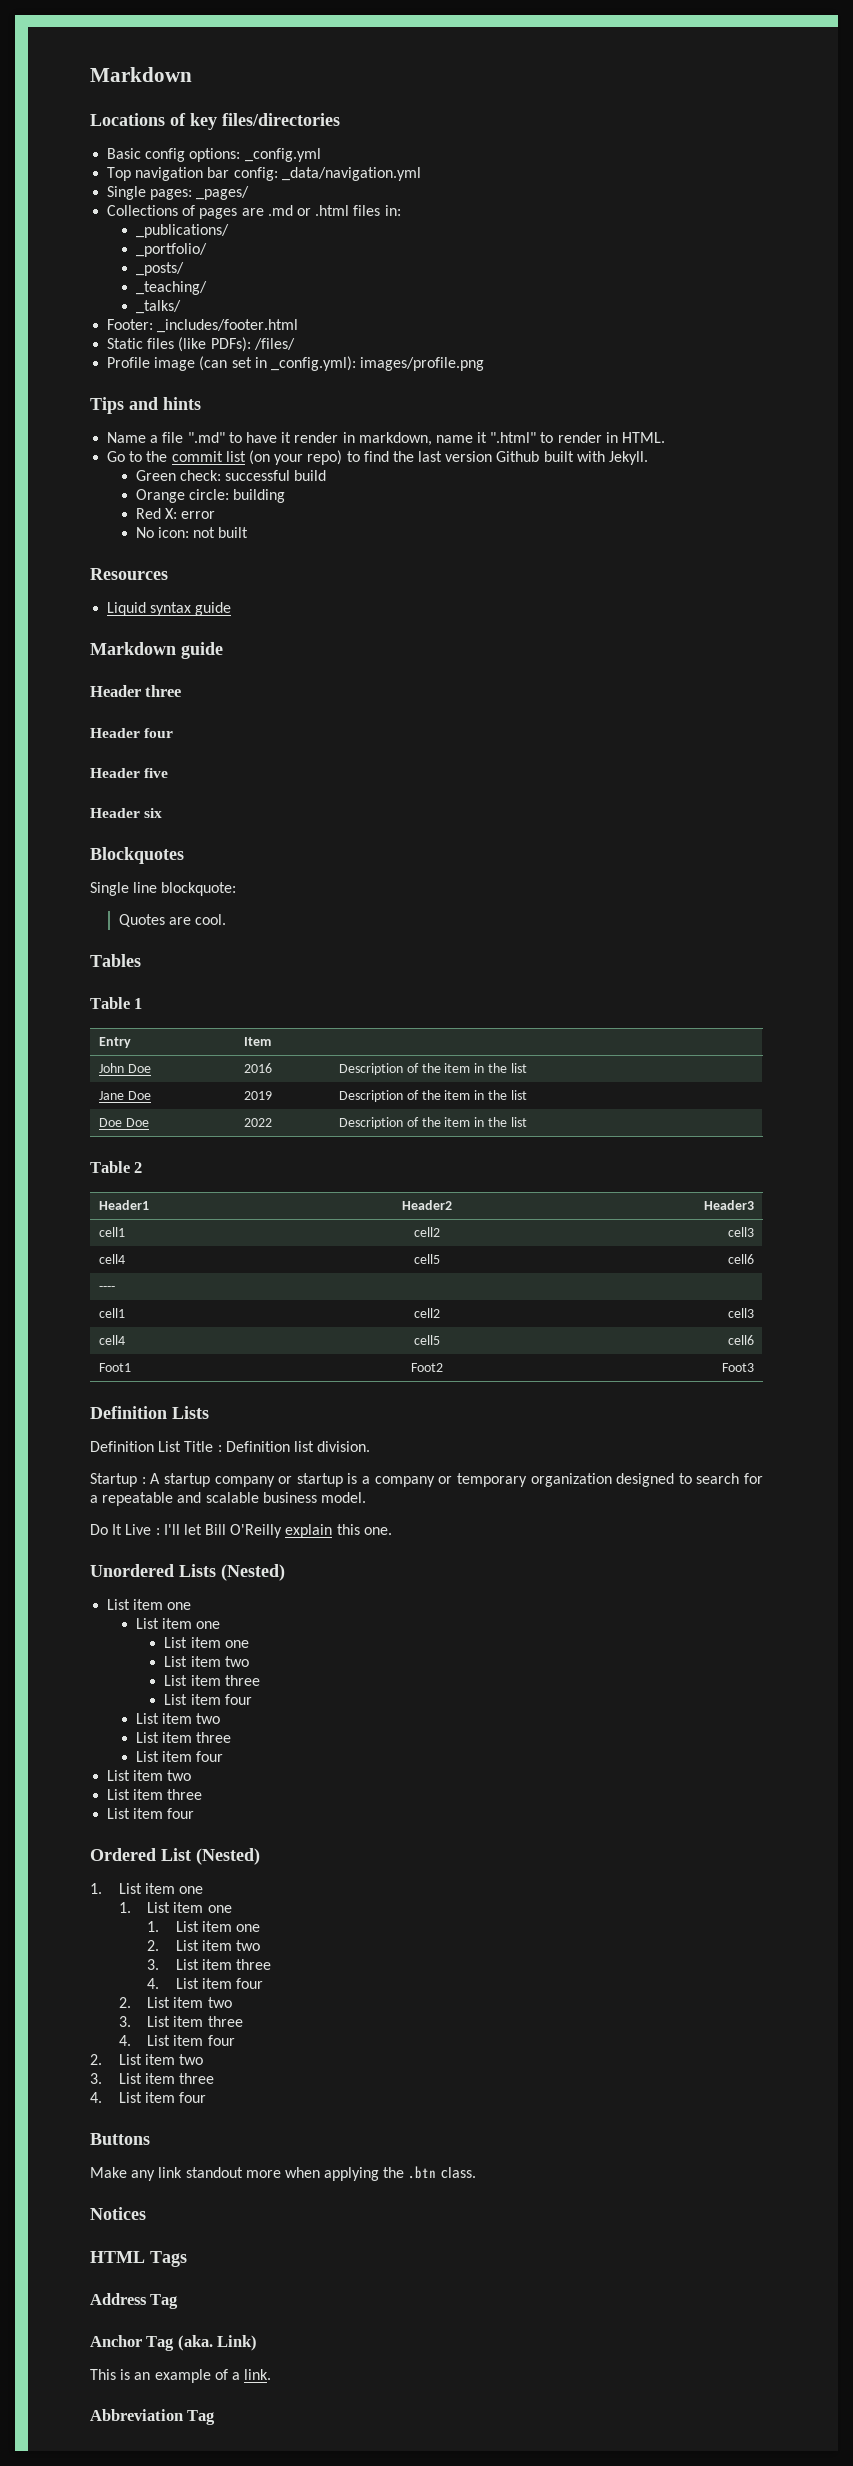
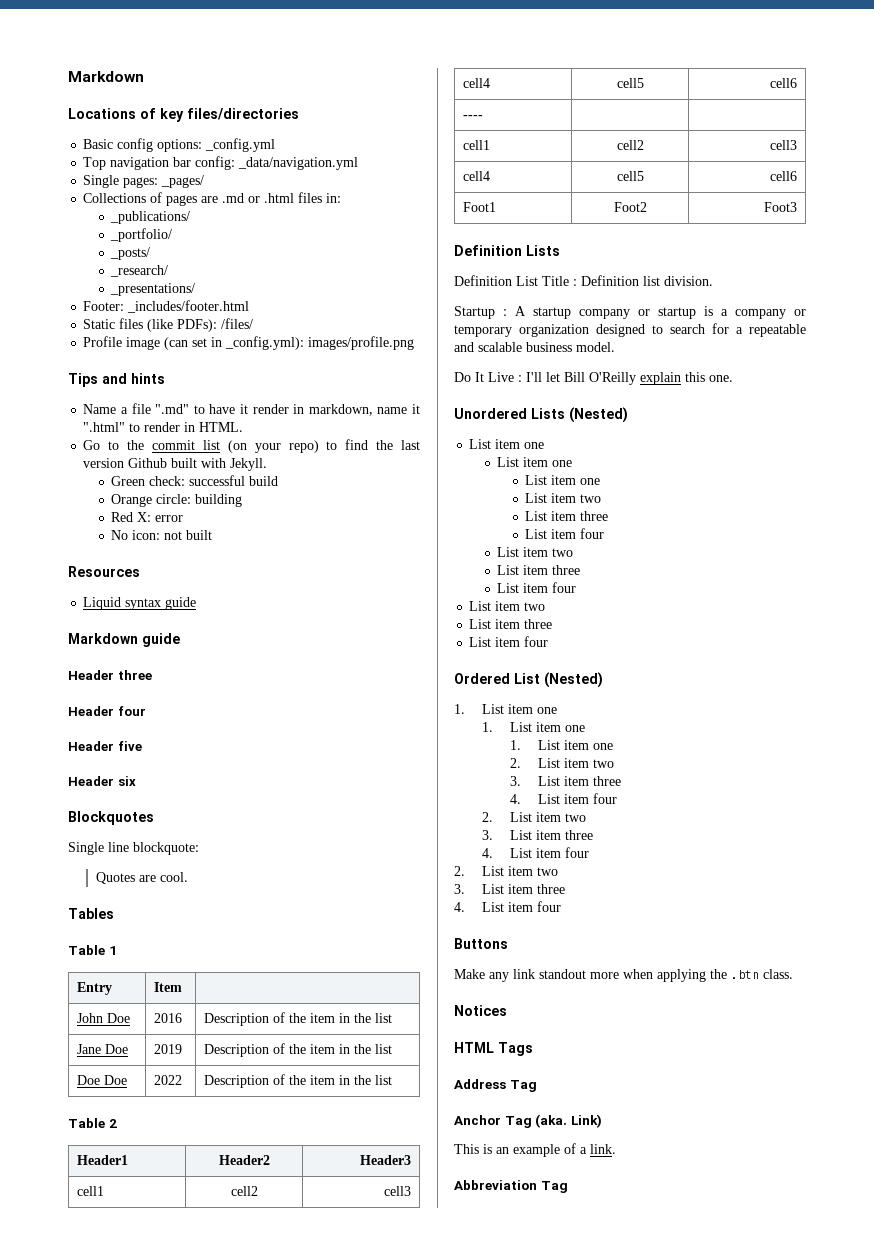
- _teaching/
- _talks/
+ _research/
+ _presentations/

